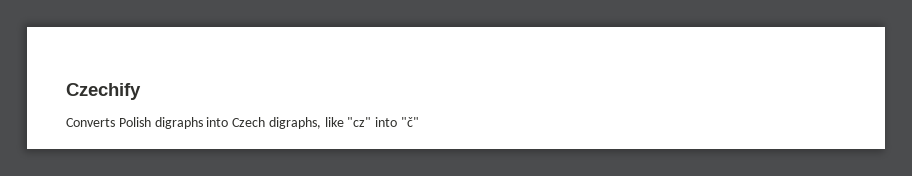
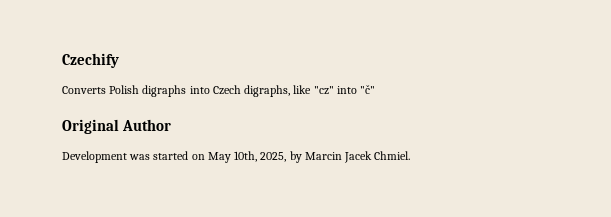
+ Original Author
+ Development was started on May 10th, 2025, by Marcin Jacek Chmiel.

